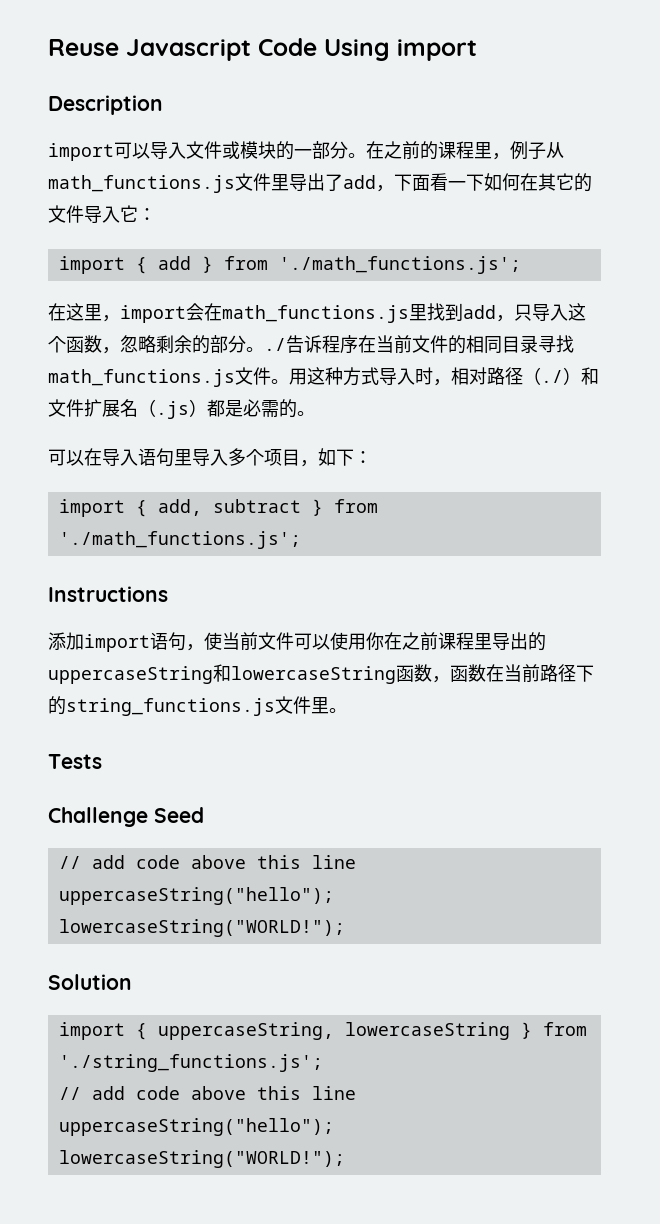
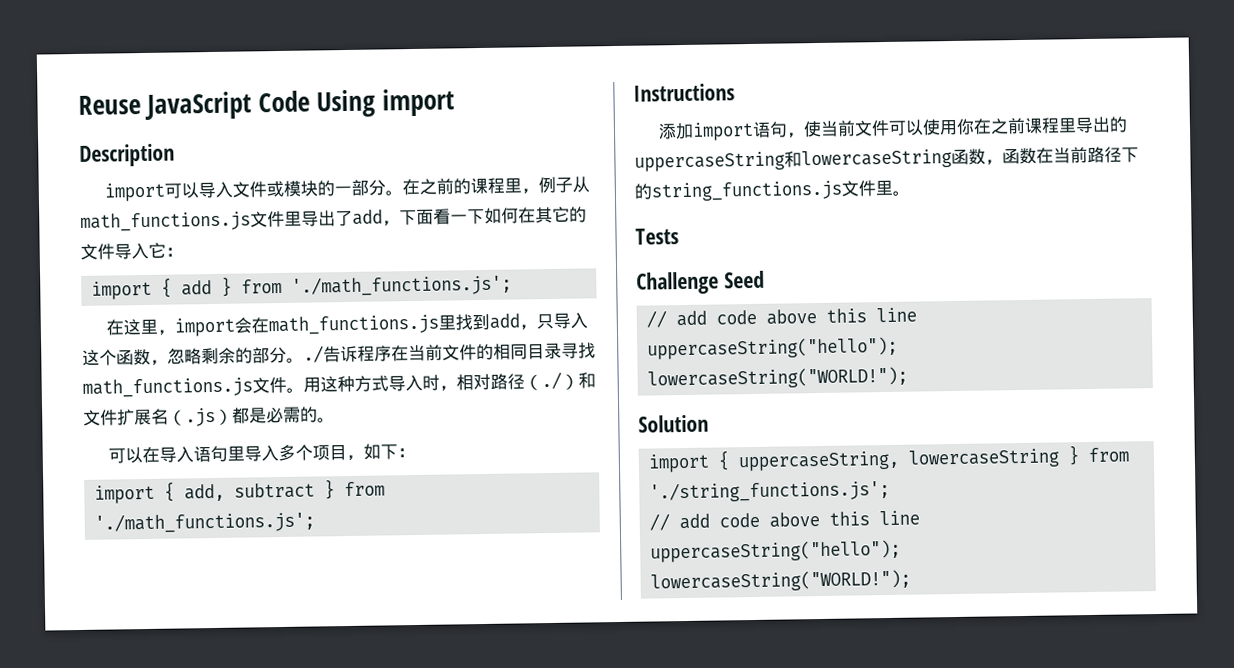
- Reuse Javascript Code Using import
+ Reuse JavaScript Code Using import

